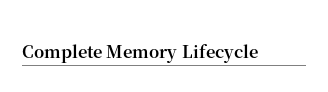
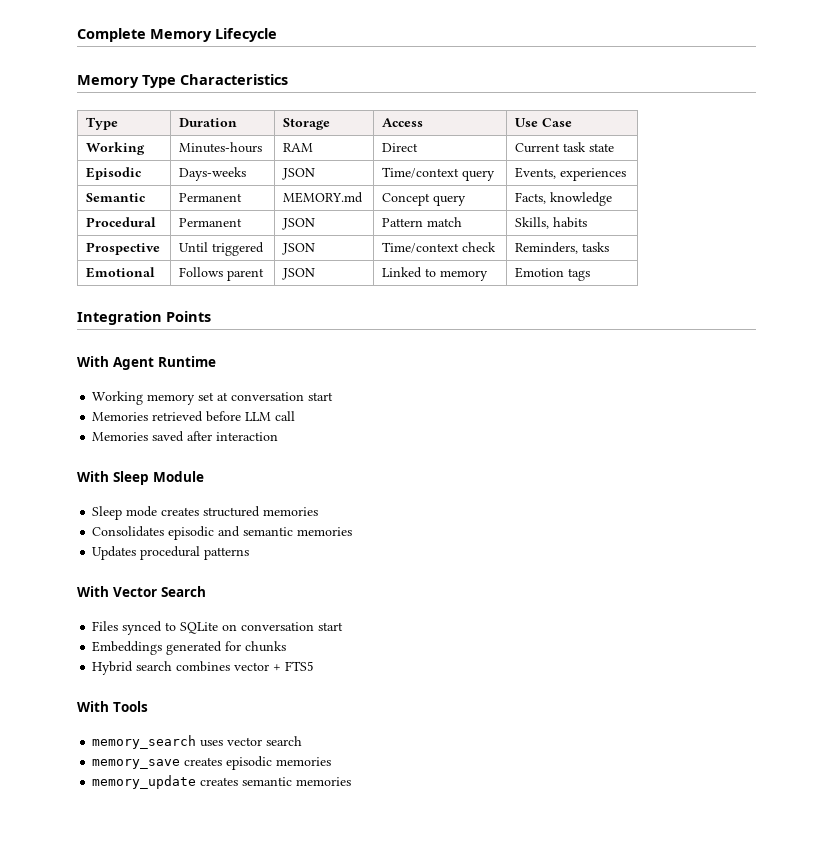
+ Memory Type Characteristics
+ Type | Duration | Storage | Access | Use Case
+ Working | Minutes-hours | RAM | Direct | Current task state
+ Episodic | Days-weeks | JSON | Time/context query | Events, experiences
+ Semantic | Permanent | MEMORY.md | Concept query | Facts, knowledge
+ Procedural | Permanent | JSON | Pattern match | Skills, habits
+ Prospective | Until triggered | JSON | Time/context check | Reminders, tasks
+ Emotional | Follows parent | JSON | Linked to memory | Emotion tags
+ Integration Points
+ With Agent Runtime
+ Working memory set at conversation start
+ Memories retrieved before LLM call
+ Memories saved after interaction
+ With Sleep Module
+ Sleep mode creates structured memories
+ Consolidates episodic and semantic memories
+ Updates procedural patterns
+ With Vector Search
+ Files synced to SQLite on conversation start
+ Embeddings generated for chunks
+ Hybrid search combines vector + FTS5
+ With Tools
+ memory_search uses vector search
+ memory_save creates episodic memories
+ memory_update creates semantic memories

